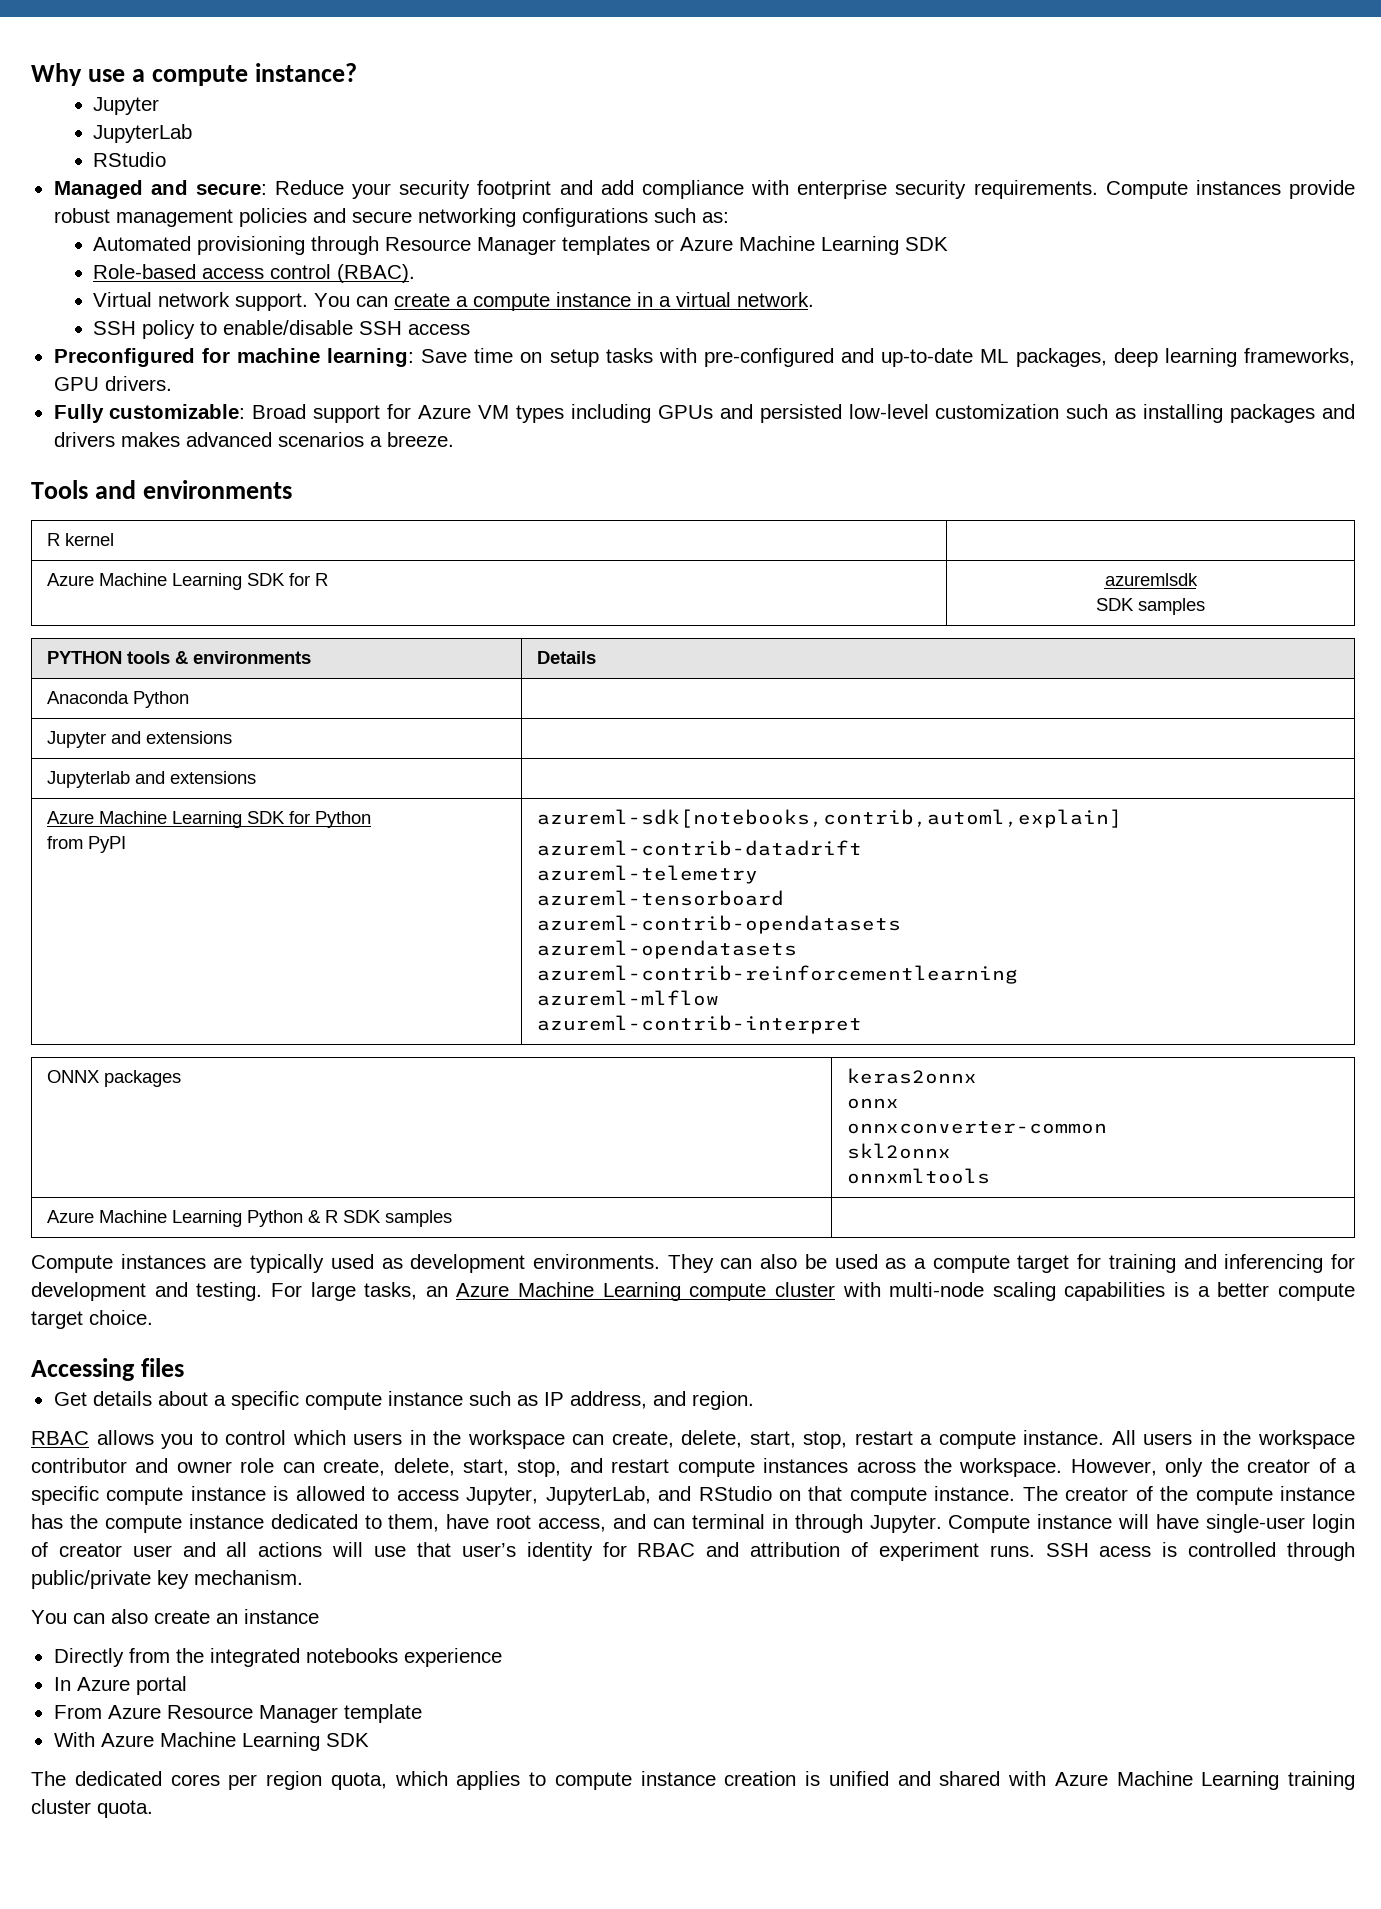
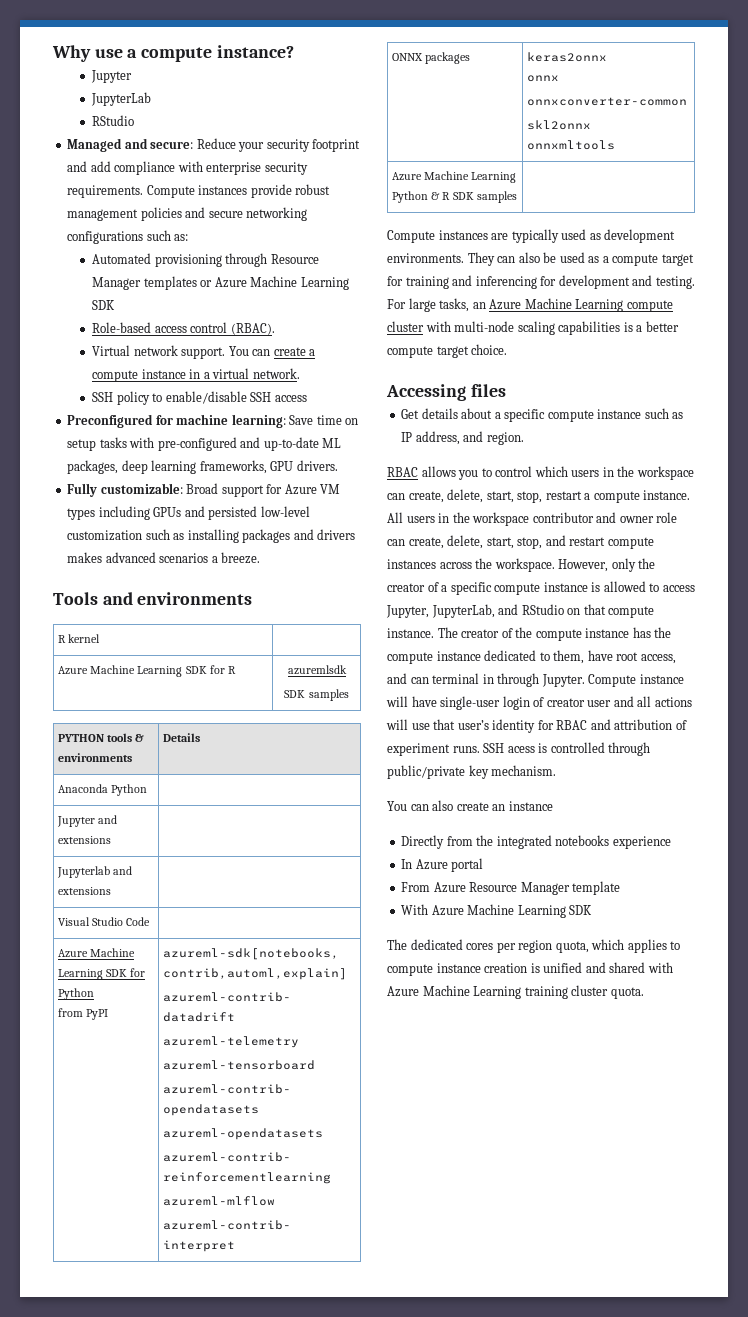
+ Visual Studio Code |

